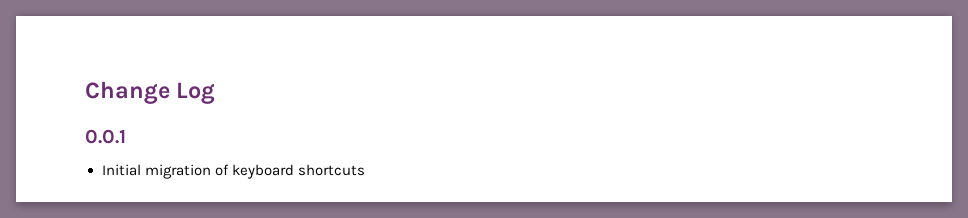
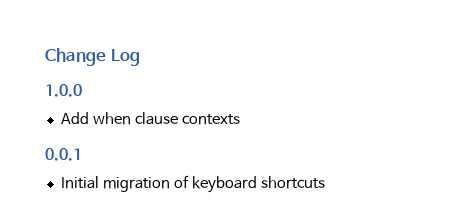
+ 1.0.0
+ Add when clause contexts

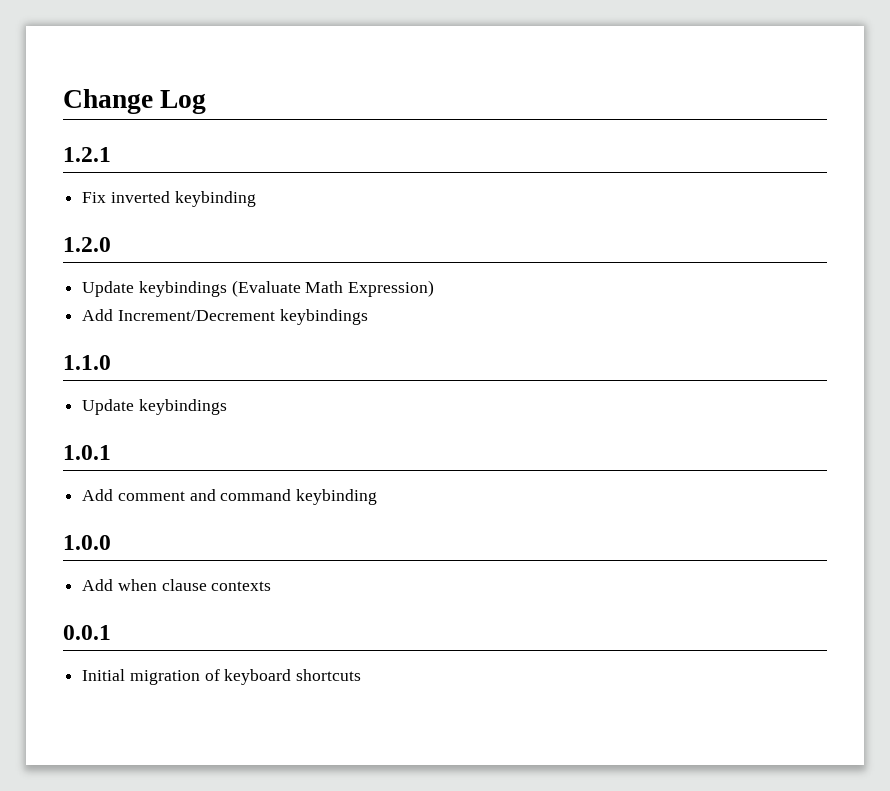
+ 1.2.1
+ Fix inverted keybinding
+ 1.2.0
+ Update keybindings (Evaluate Math Expression)
+ Add Increment/Decrement keybindings
+ 1.1.0
+ Update keybindings
+ 1.0.1
+ Add comment and command keybinding

